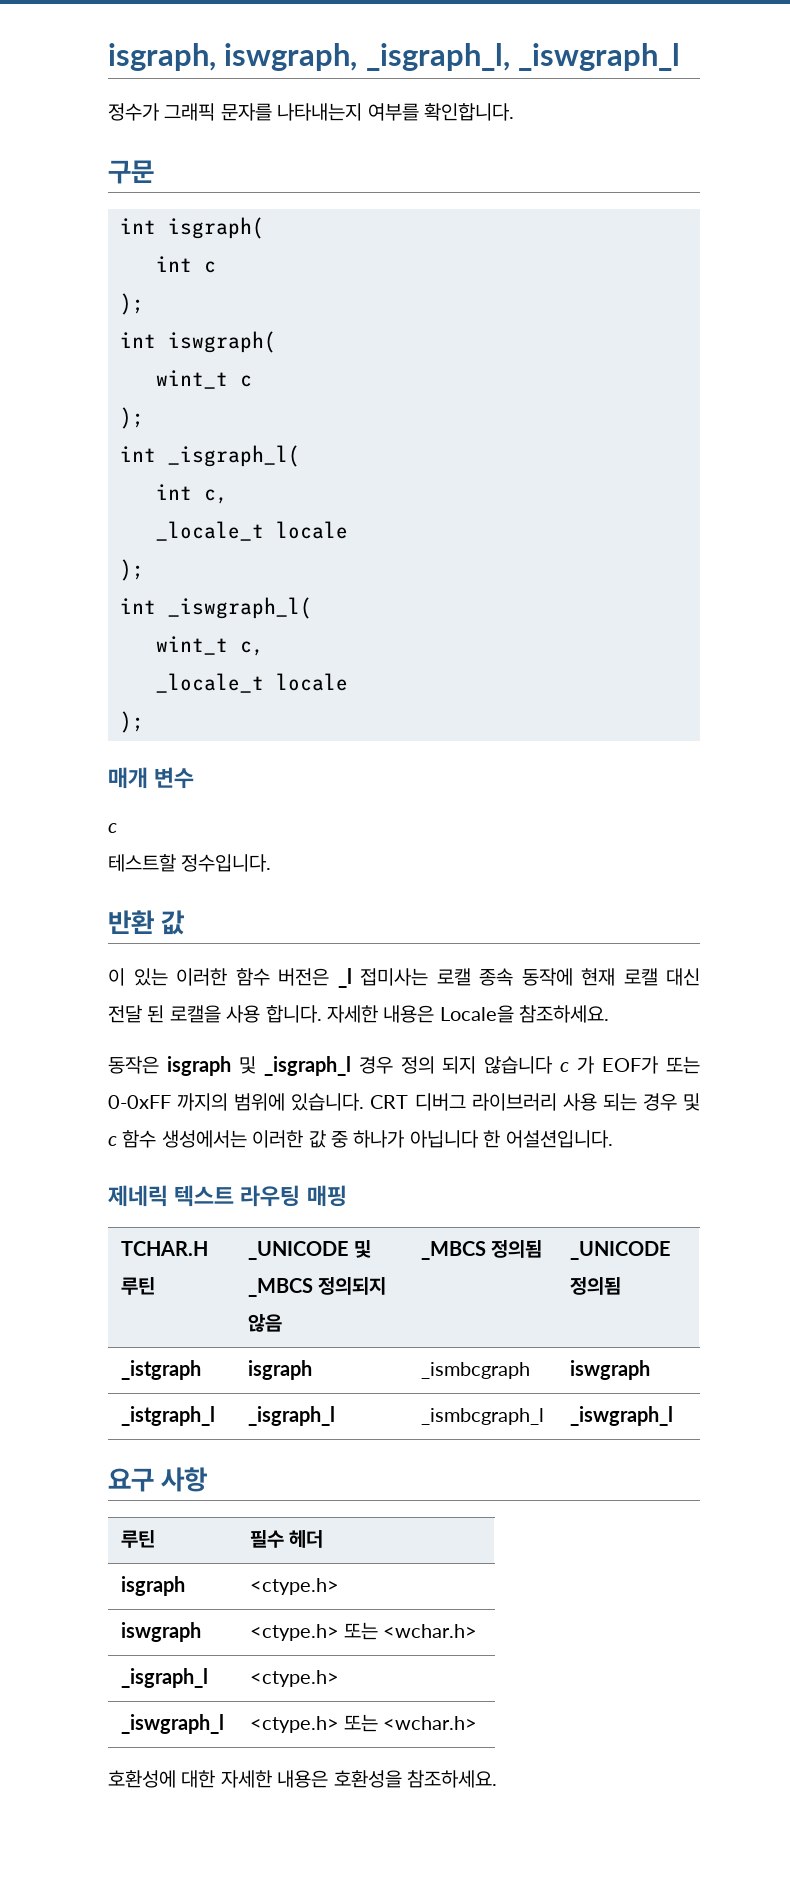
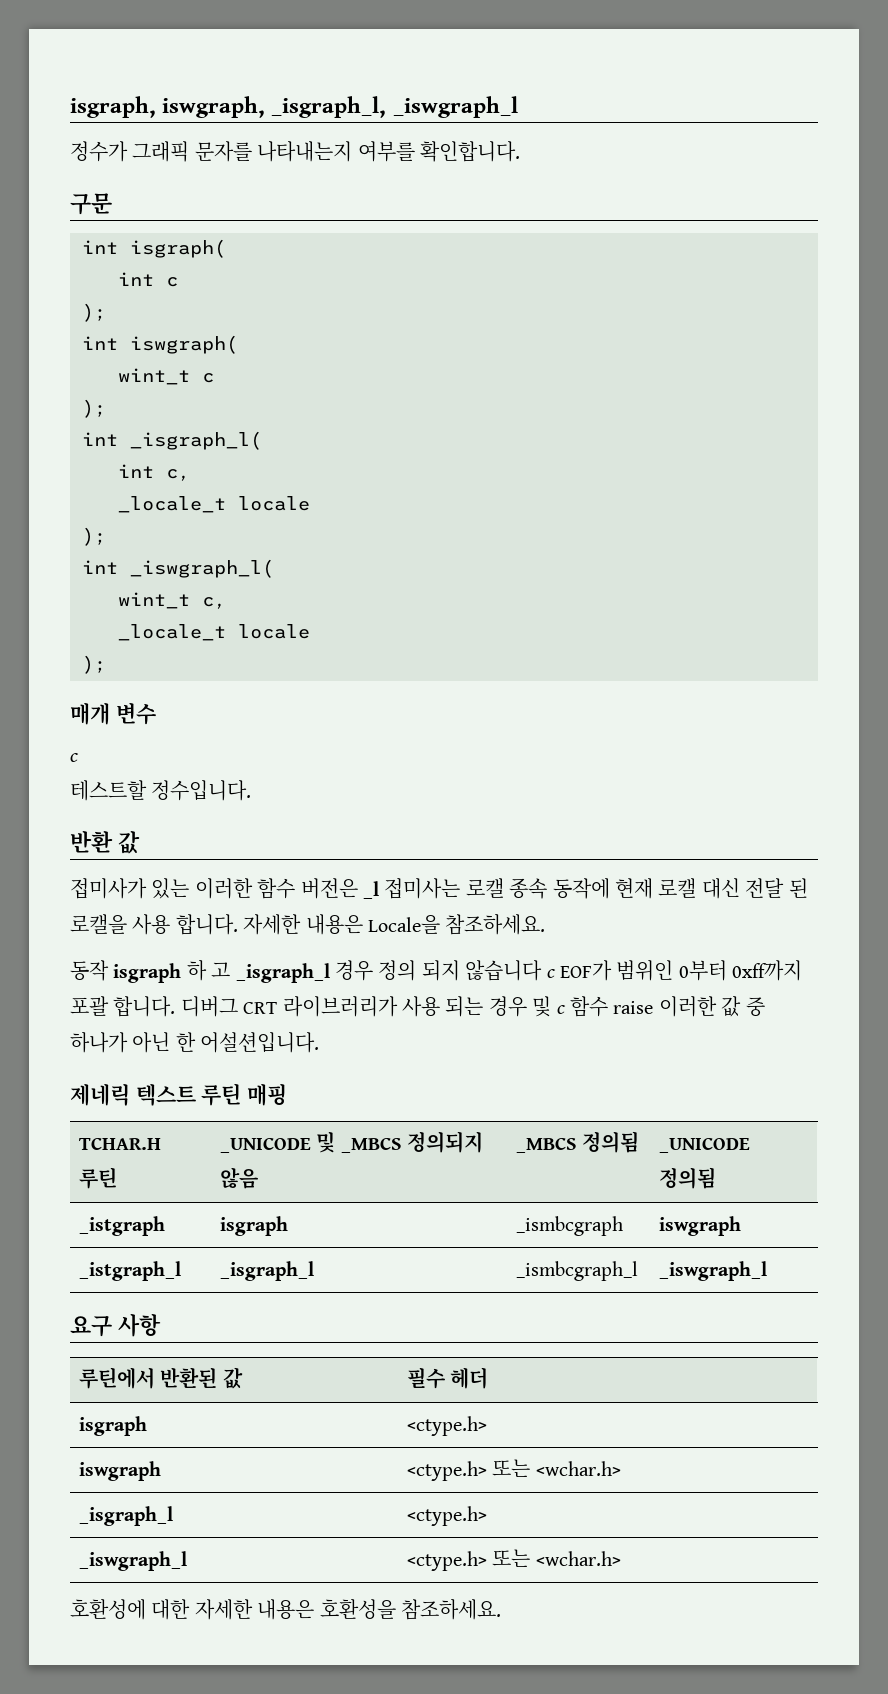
- 이 있는 이러한 함수 버전은 _l 접미사는 로캘 종속 동작에 현재 로캘 대신 전달 된 로캘을 사용 합니다.
+ 접미사가 있는 이러한 함수 버전은 _l 접미사는 로캘 종속 동작에 현재 로캘 대신 전달 된 로캘을 사용 합니다.
- 동작은 isgraph 및 _isgraph_l 경우 정의 되지 않습니다 c 가 EOF가 또는 0-0xFF 까지의 범위에 있습니다. CRT 디버그 라이브러리 사용 되는 경우 및 c 함수 생성에서는 이러한 값 중 하나가 아닙니다 한 어설션입니다.
+ 동작 isgraph 하 고 _isgraph_l 경우 정의 되지 않습니다 c EOF가 범위인 0부터 0xff까지 포괄 합니다. 디버그 CRT 라이브러리가 사용 되는 경우 및 c 함수 raise 이러한 값 중 하나가 아닌 한 어설션입니다.
- 제네릭 텍스트 라우팅 매핑
+ 제네릭 텍스트 루틴 매핑
- 루틴 | 필수 헤더
+ 루틴에서 반환된 값 | 필수 헤더

